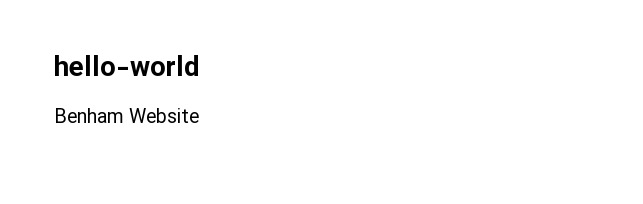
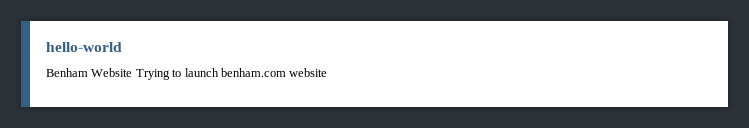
- Benham Website
+ Benham Website Trying to launch benham.com website

